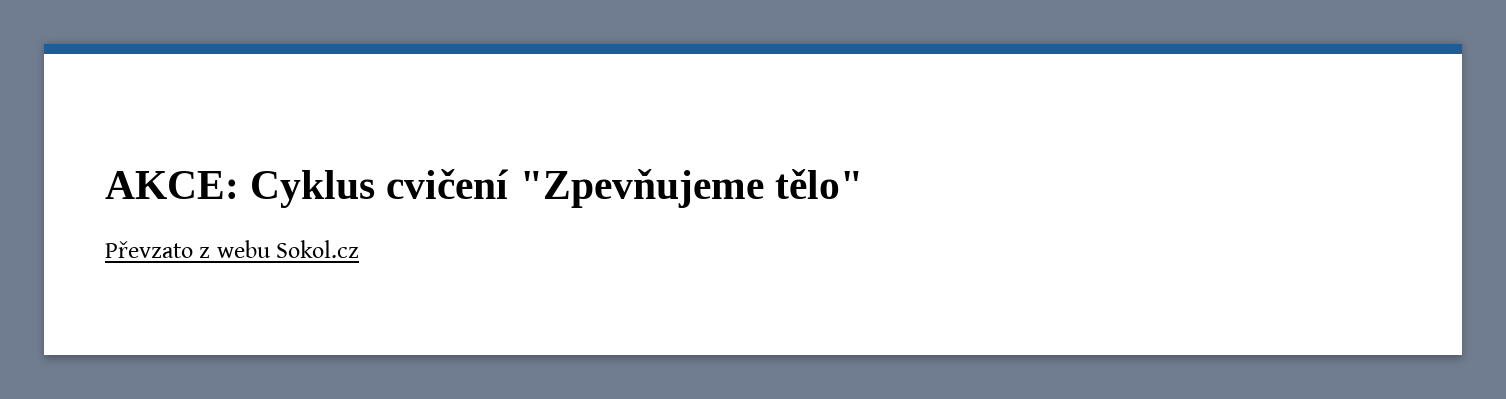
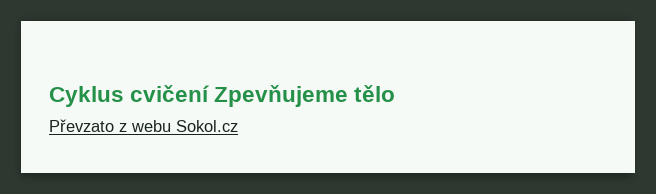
- AKCE: Cyklus cvičení "Zpevňujeme tělo"
+ Cyklus cvičení Zpevňujeme tělo

